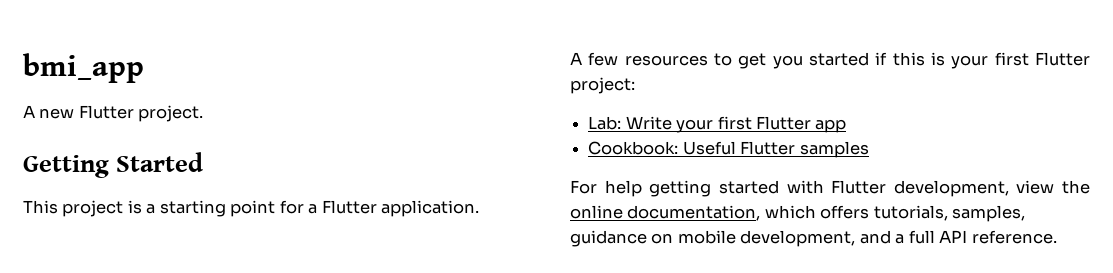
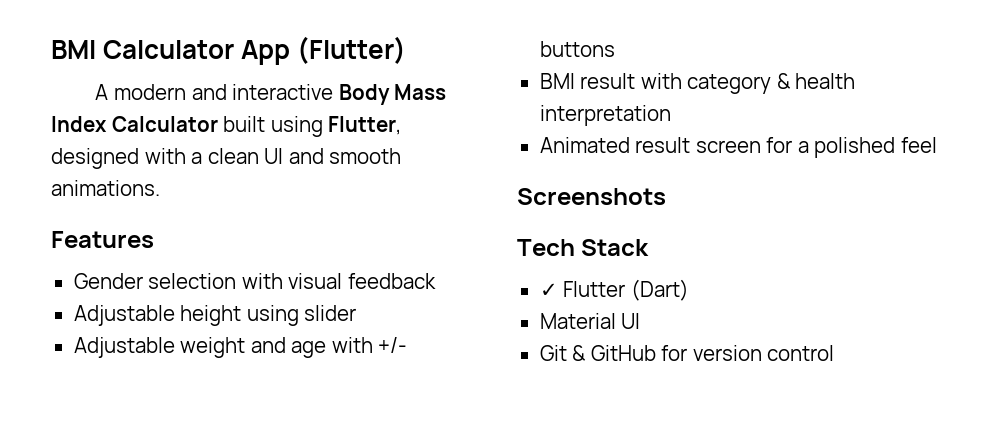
- bmi_app
- A new Flutter project.
- Getting Started
- This project is a starting point for a Flutter application.
- A few resources to get you started if this is your first Flutter project:
- Lab: Write your first Flutter app
- Cookbook: Useful Flutter samples
- For help getting started with Flutter development, view the online documentation, which offers tutorials, samples, guidance on mobile development, and a full API reference.
+ BMI Calculator App (Flutter)
+ A modern and interactive Body Mass Index Calculator built using Flutter, designed with a clean UI and smooth animations.
+ Features
+ Gender selection with visual feedback
+ Adjustable height using slider
+ Adjustable weight and age with +/- buttons
+ BMI result with category & health interpretation
+ Animated result screen for a polished feel
+ Screenshots
+ Tech Stack
+ ✓ Flutter (Dart)
+ Material UI
+ Git & GitHub for version control

